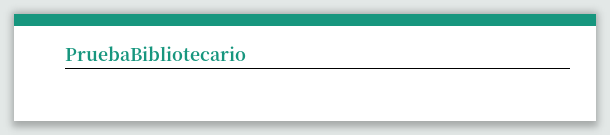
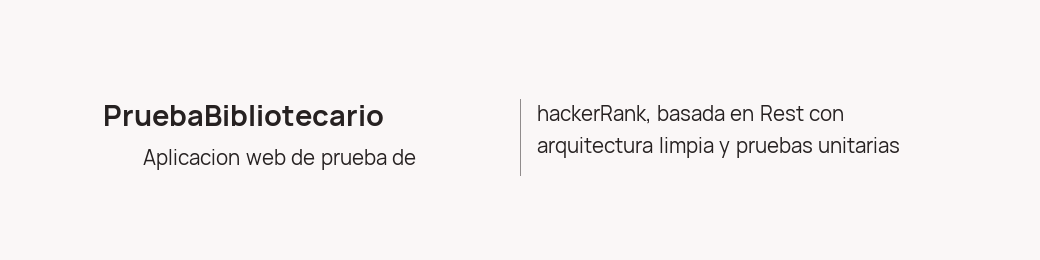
+ Aplicacion web de prueba de hackerRank, basada en Rest con arquitectura limpia y pruebas unitarias

